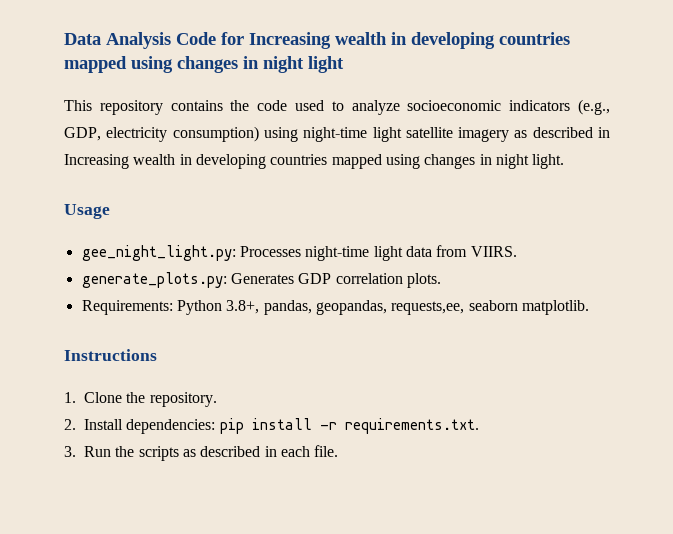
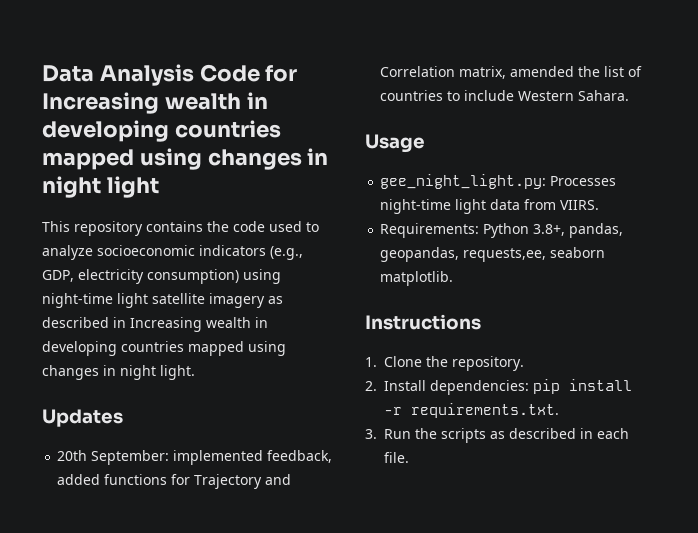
+ Updates
+ 20th September: implemented feedback, added functions for Trajectory and Correlation matrix, amended the list of countries to include Western Sahara.
- generate_plots.py: Generates GDP correlation plots.

